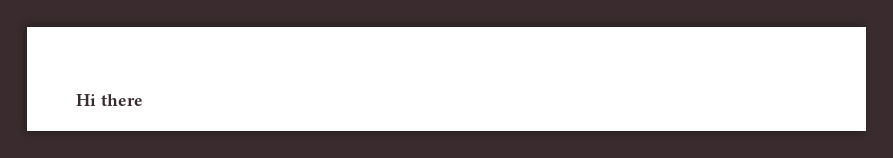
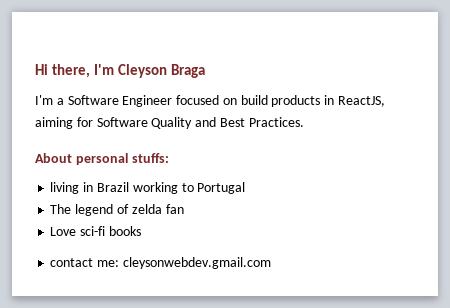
- Hi there
+ Hi there, I'm Cleyson Braga
+ I'm a Software Engineer focused on build products in ReactJS, aiming for Software Quality and Best Practices.
+ About personal stuffs:
+ living in Brazil working to Portugal
+ The legend of zelda fan
+ Love sci-fi books
+ contact me: cleysonwebdev.gmail.com

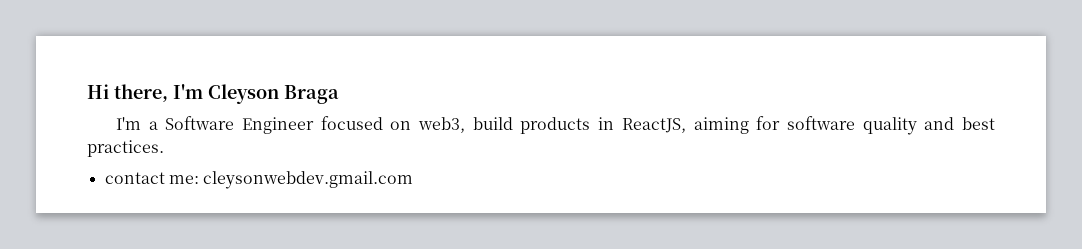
- I'm a Software Engineer focused on build products in ReactJS, aiming for Software Quality and Best Practices.
- About personal stuffs:
- living in Brazil working to Portugal
- The legend of zelda fan
- Love sci-fi books
+ I'm a Software Engineer focused on web3, build products in ReactJS, aiming for software quality and best practices.

